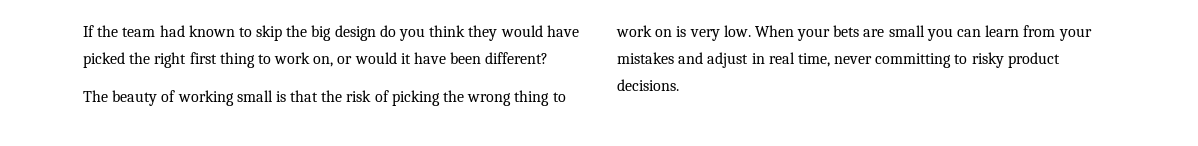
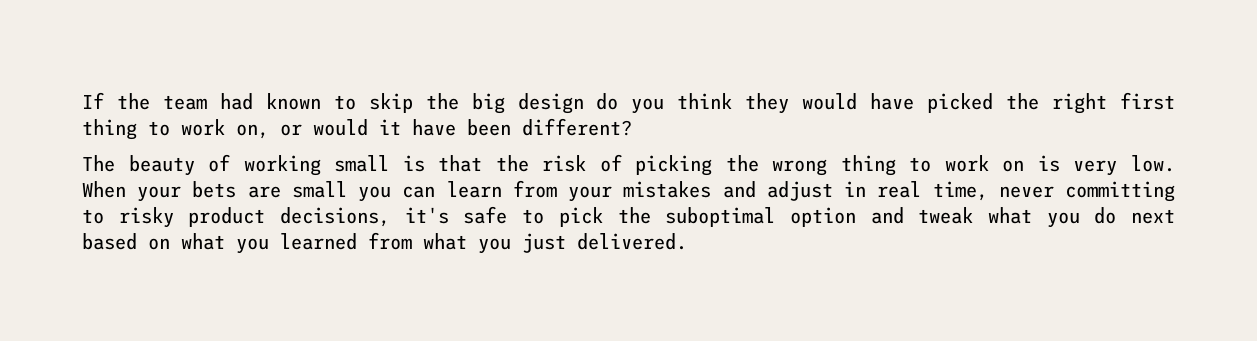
- When your bets are small you can learn from your mistakes and adjust in real time, never committing to risky product decisions.
+ When your bets are small you can learn from your mistakes and adjust in real time, never committing to risky product decisions, it's safe to pick the suboptimal option and tweak what you do next based on what you learned from what you just delivered.

